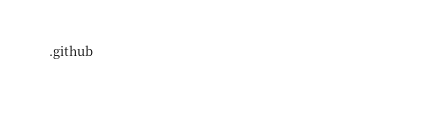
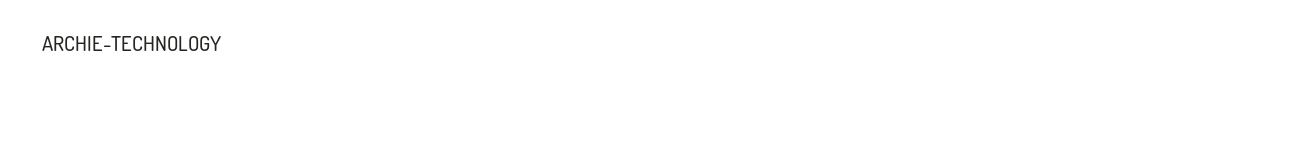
- .github
+ ARCHIE-TECHNOLOGY

